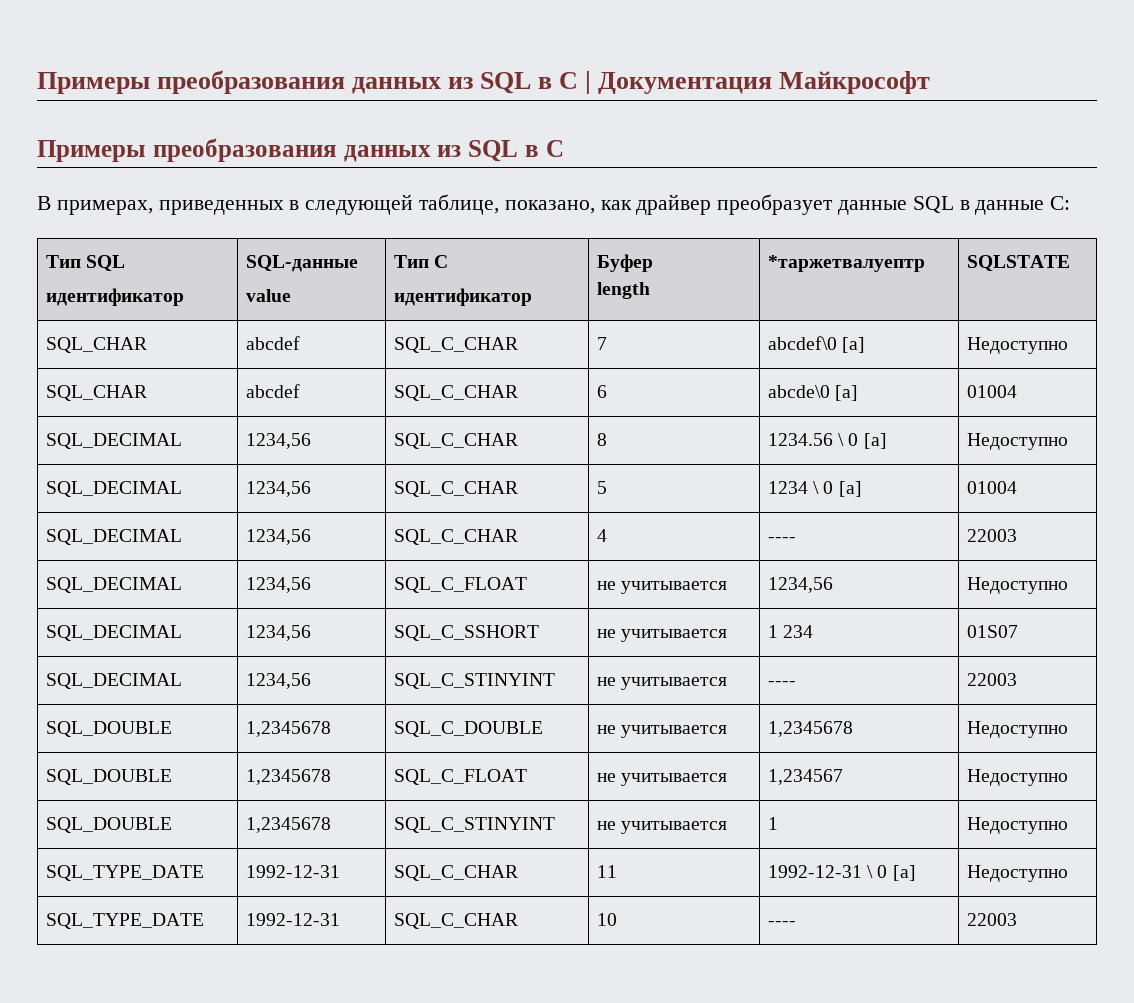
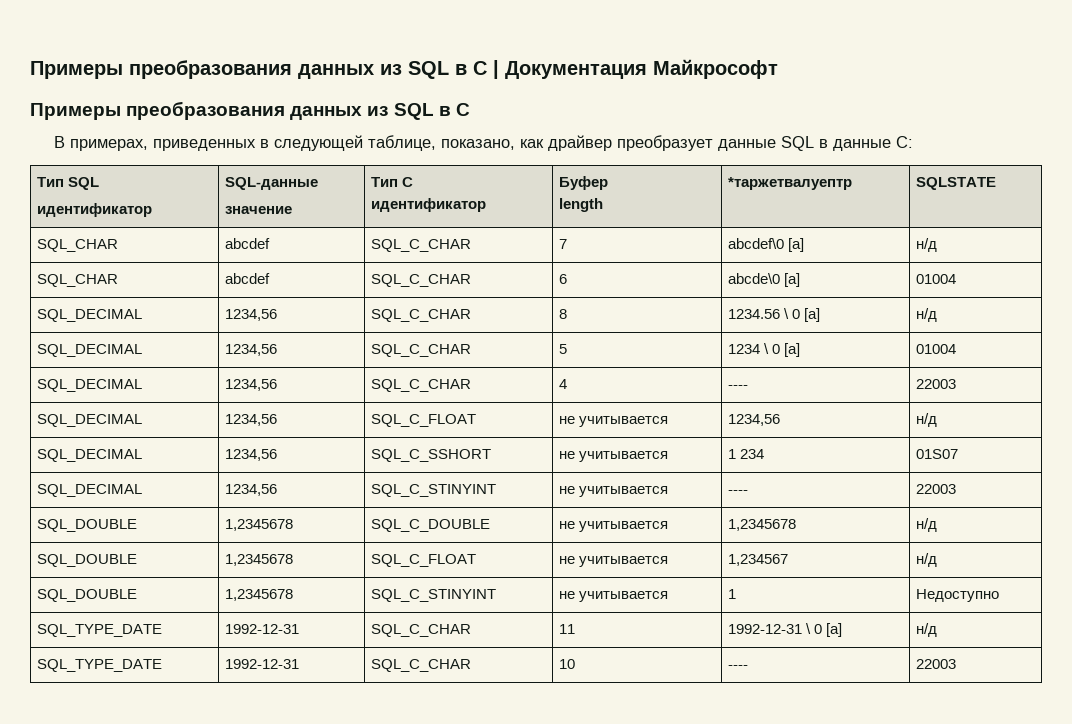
  Тип SQL
  идентификатор | SQL-данные
- value | Тип C
+ значение | Тип C
- SQL_CHAR | abcdef | SQL_C_CHAR | 7 | abcdef\0 [a] | Недоступно
+ SQL_CHAR | abcdef | SQL_C_CHAR | 7 | abcdef\0 [a] | н/д
- SQL_DECIMAL | 1234,56 | SQL_C_CHAR | 8 | 1234.56 \ 0 [a] | Недоступно
+ SQL_DECIMAL | 1234,56 | SQL_C_CHAR | 8 | 1234.56 \ 0 [a] | н/д
- SQL_DECIMAL | 1234,56 | SQL_C_FLOAT | не учитывается | 1234,56 | Недоступно
+ SQL_DECIMAL | 1234,56 | SQL_C_FLOAT | не учитывается | 1234,56 | н/д
- SQL_DOUBLE | 1,2345678 | SQL_C_DOUBLE | не учитывается | 1,2345678 | Недоступно
+ SQL_DOUBLE | 1,2345678 | SQL_C_DOUBLE | не учитывается | 1,2345678 | н/д
- SQL_DOUBLE | 1,2345678 | SQL_C_FLOAT | не учитывается | 1,234567 | Недоступно
+ SQL_DOUBLE | 1,2345678 | SQL_C_FLOAT | не учитывается | 1,234567 | н/д
- SQL_TYPE_DATE | 1992-12-31 | SQL_C_CHAR | 11 | 1992-12-31 \ 0 [a] | Недоступно
+ SQL_TYPE_DATE | 1992-12-31 | SQL_C_CHAR | 11 | 1992-12-31 \ 0 [a] | н/д

